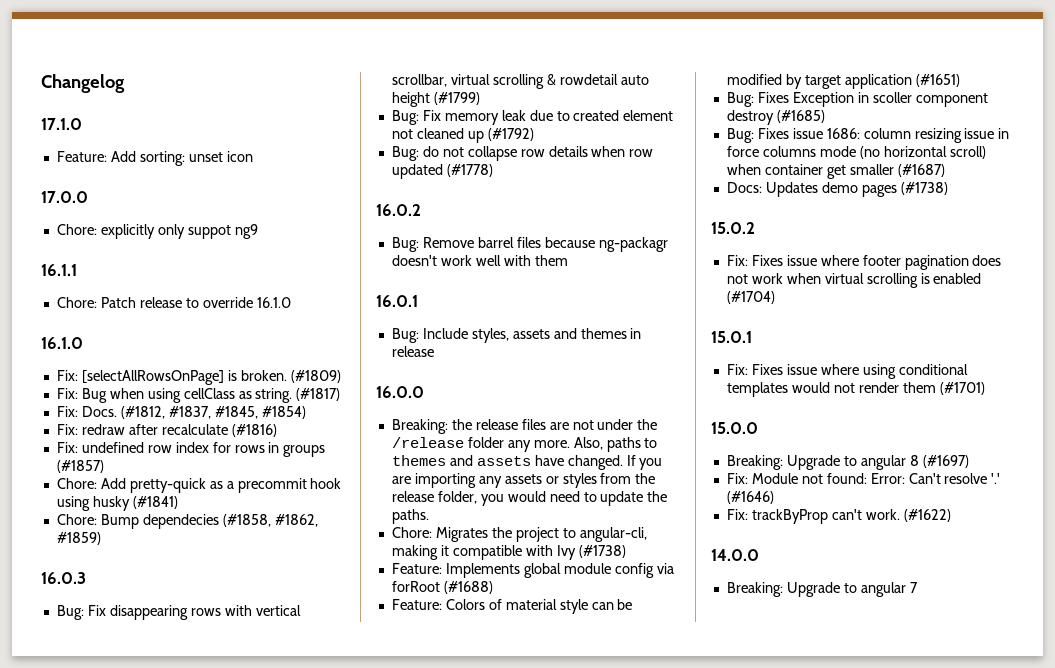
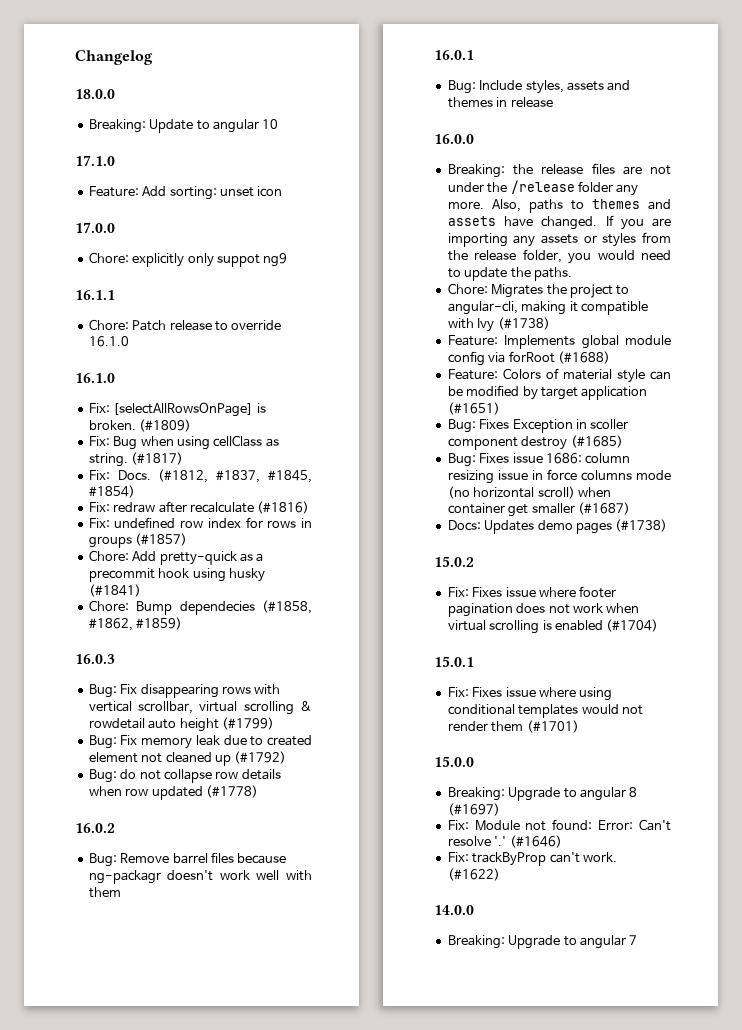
+ 18.0.0
+ Breaking: Update to angular 10

